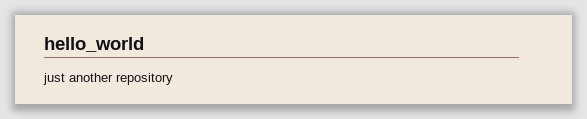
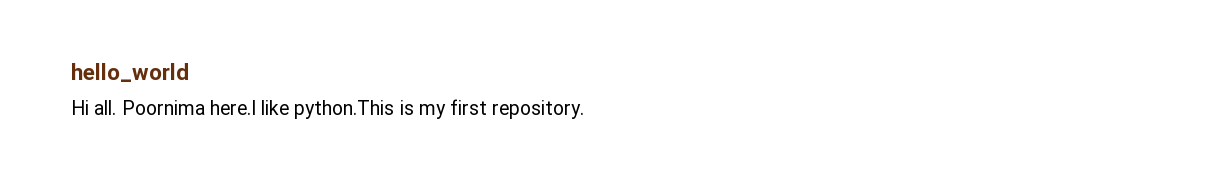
- just another repository
+ Hi all. Poornima here.I like python.This is my first repository.

